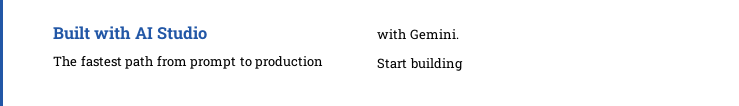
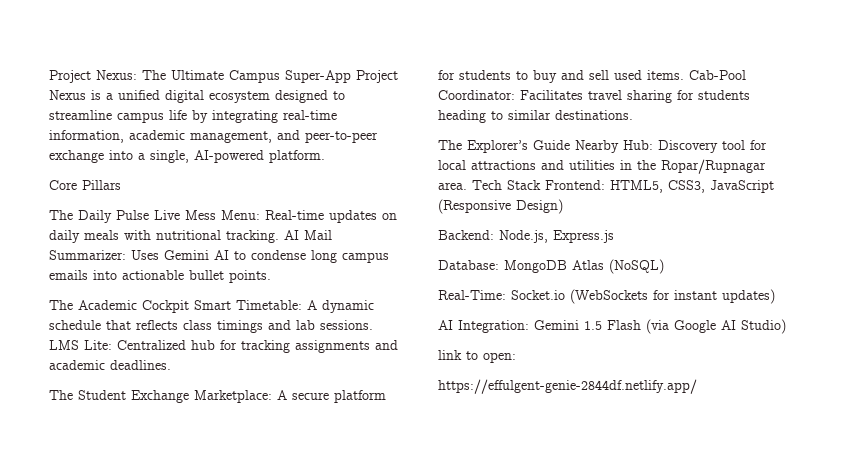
- Built with AI Studio
- The fastest path from prompt to production with Gemini.
- Start building
+ Project Nexus: The Ultimate Campus Super-App Project Nexus is a unified digital ecosystem designed to streamline campus life by integrating real-time information, academic management, and peer-to-peer exchange into a single, AI-powered platform.
+ Core Pillars
+ The Daily Pulse Live Mess Menu: Real-time updates on daily meals with nutritional tracking. AI Mail Summarizer: Uses Gemini AI to condense long campus emails into actionable bullet points.
+ The Academic Cockpit Smart Timetable: A dynamic schedule that reflects class timings and lab sessions. LMS Lite: Centralized hub for tracking assignments and academic deadlines.
+ The Student Exchange Marketplace: A secure platform for students to buy and sell used items. Cab-Pool Coordinator: Facilitates travel sharing for students heading to similar destinations.
+ The Explorer’s Guide Nearby Hub: Discovery tool for local attractions and utilities in the Ropar/Rupnagar area. Tech Stack Frontend: HTML5, CSS3, JavaScript (Responsive Design)
+ Backend: Node.js, Express.js
+ Database: MongoDB Atlas (NoSQL)
+ Real-Time: Socket.io (WebSockets for instant updates)
+ AI Integration: Gemini 1.5 Flash (via Google AI Studio)
+ link to open:
+ https://effulgent-genie-2844df.netlify.app/

